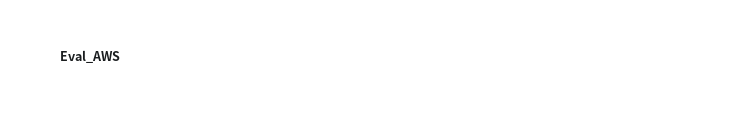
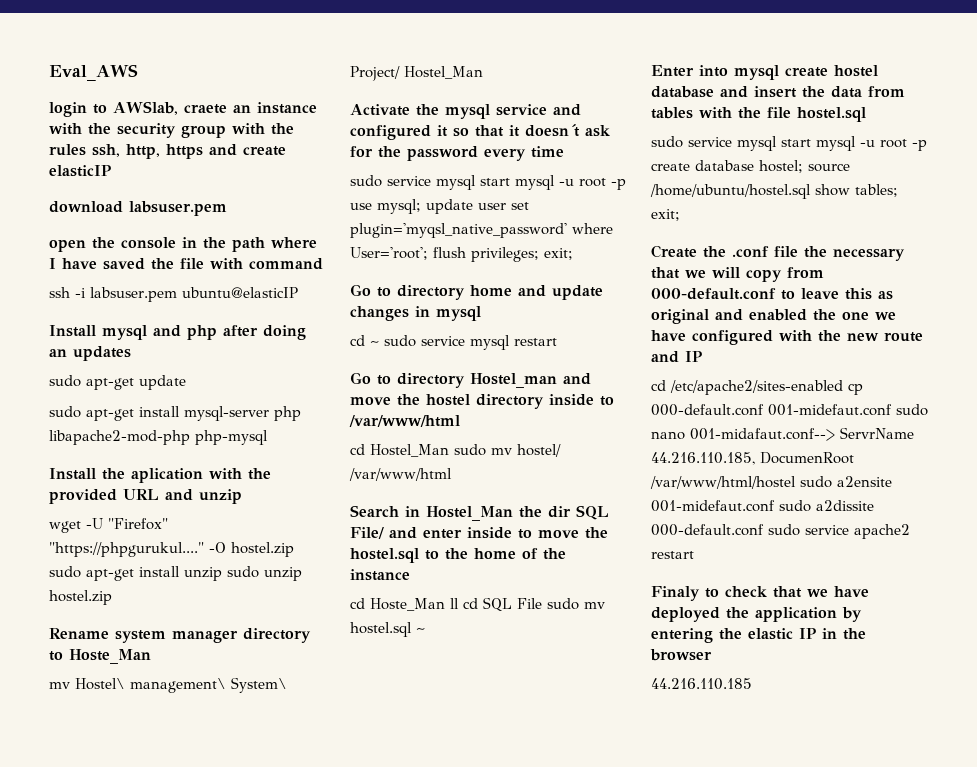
+ login to AWSlab, craete an instance with the security group with the rules ssh, http, https and create elasticIP
+ download labsuser.pem
+ open the console in the path where I have saved the file with command
+ ssh -i labsuser.pem ubuntu@elasticIP
+ Install mysql and php after doing an updates
+ sudo apt-get update
+ sudo apt-get install mysql-server php libapache2-mod-php php-mysql
+ Install the aplication with the provided URL and unzip
+ wget -U "Firefox" "https://phpgurukul...." -O hostel.zip sudo apt-get install unzip sudo unzip hostel.zip
+ Rename system manager directory to Hoste_Man
+ mv Hostel\ management\ System\ Project/ Hostel_Man
+ Activate the mysql service and configured it so that it doesn´t ask for the password every time
+ sudo service mysql start mysql -u root -p use mysql; update user set plugin='myqsl_native_password' where User='root'; flush privileges; exit;
+ Go to directory home and update changes in mysql
+ cd ~ sudo service mysql restart
+ Go to directory Hostel_man and move the hostel directory inside to /var/www/html
+ cd Hostel_Man sudo mv hostel/ /var/www/html
+ Search in Hostel_Man the dir SQL File/ and enter inside to move the hostel.sql to the home of the instance
+ cd Hoste_Man ll cd SQL File sudo mv hostel.sql ~
+ Enter into mysql create hostel database and insert the data from tables with the file hostel.sql
+ sudo service mysql start mysql -u root -p create database hostel; source /home/ubuntu/hostel.sql show tables; exit;
+ Create the .conf file the necessary that we will copy from 000-default.conf to leave this as original and enabled the one we have configured with the new route and IP
+ cd /etc/apache2/sites-enabled cp 000-default.conf 001-midefaut.conf sudo nano 001-midafaut.conf--> ServrName 44.216.110.185, DocumenRoot /var/www/html/hostel sudo a2ensite 001-midefaut.conf sudo a2dissite 000-default.conf sudo service apache2 restart
+ Finaly to check that we have deployed the application by entering the elastic IP in the browser
+ 44.216.110.185

